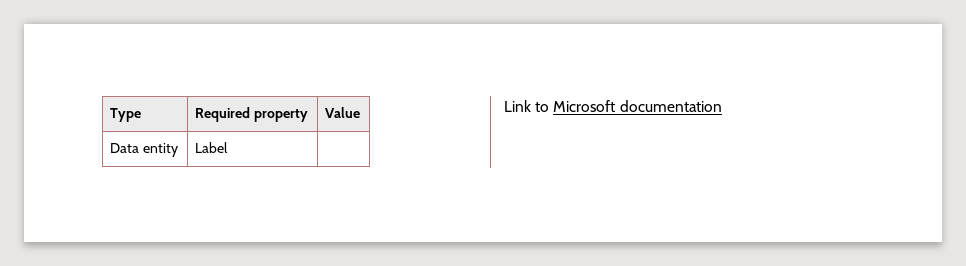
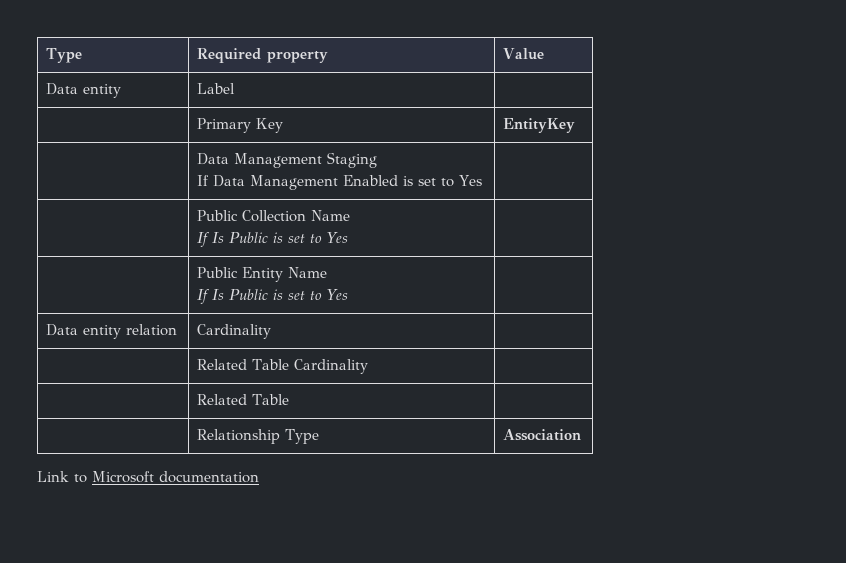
+ | Primary Key | EntityKey
+ | Data Management Staging
+ If Data Management Enabled is set to Yes |
+ | Public Collection Name
+ If Is Public is set to Yes |
+ | Public Entity Name
+ If Is Public is set to Yes |
+ Data entity relation | Cardinality |
+ | Related Table Cardinality |
+ | Related Table |
+ | Relationship Type | Association

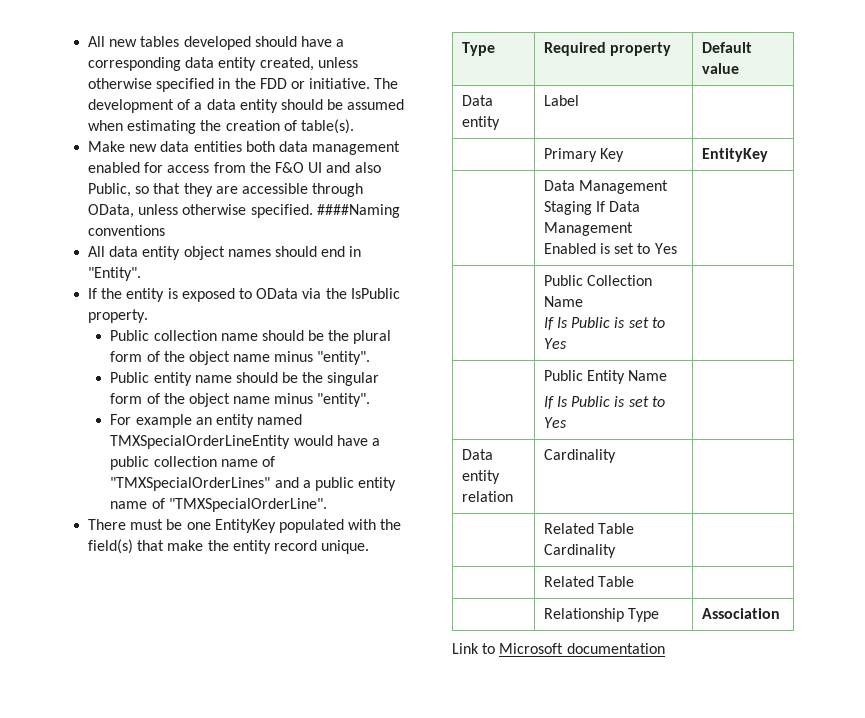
+ All new tables developed should have a corresponding data entity created, unless otherwise specified in the FDD or initiative. The development of a data entity should be assumed when estimating the creation of table(s).
+ Make new data entities both data management enabled for access from the F&O UI and also Public, so that they are accessible through OData, unless otherwise specified. ####Naming conventions
+ All data entity object names should end in "Entity".
+ If the entity is exposed to OData via the IsPublic property.
+ Public collection name should be the plural form of the object name minus "entity".
+ Public entity name should be the singular form of the object name minus "entity".
+ For example an entity named TMXSpecialOrderLineEntity would have a public collection name of "TMXSpecialOrderLines" and a public entity name of "TMXSpecialOrderLine".
+ There must be one EntityKey populated with the field(s) that make the entity record unique.
- Type | Required property | Value
+ Type | Required property | Default value
- | Data Management Staging
- If Data Management Enabled is set to Yes |
+ | Data Management Staging If Data Management Enabled is set to Yes |

